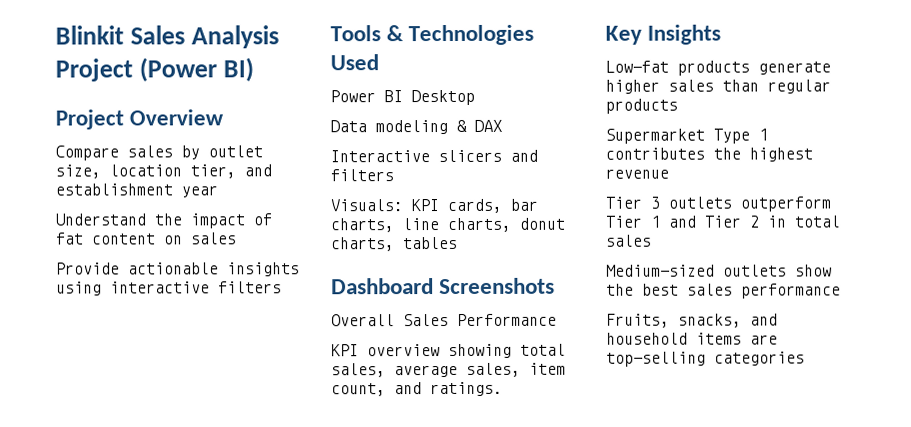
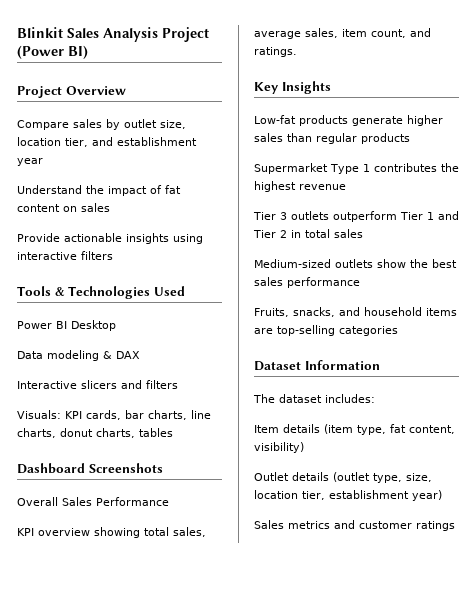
+ Dataset Information
+ The dataset includes:
+ Item details (item type, fat content, visibility)
+ Outlet details (outlet type, size, location tier, establishment year)
+ Sales metrics and customer ratings

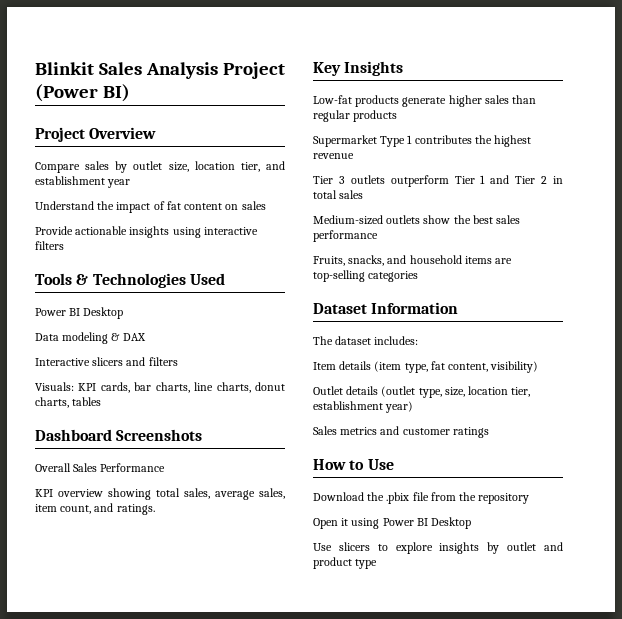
+ How to Use
+ Download the .pbix file from the repository
+ Open it using Power BI Desktop
+ Use slicers to explore insights by outlet and product type

